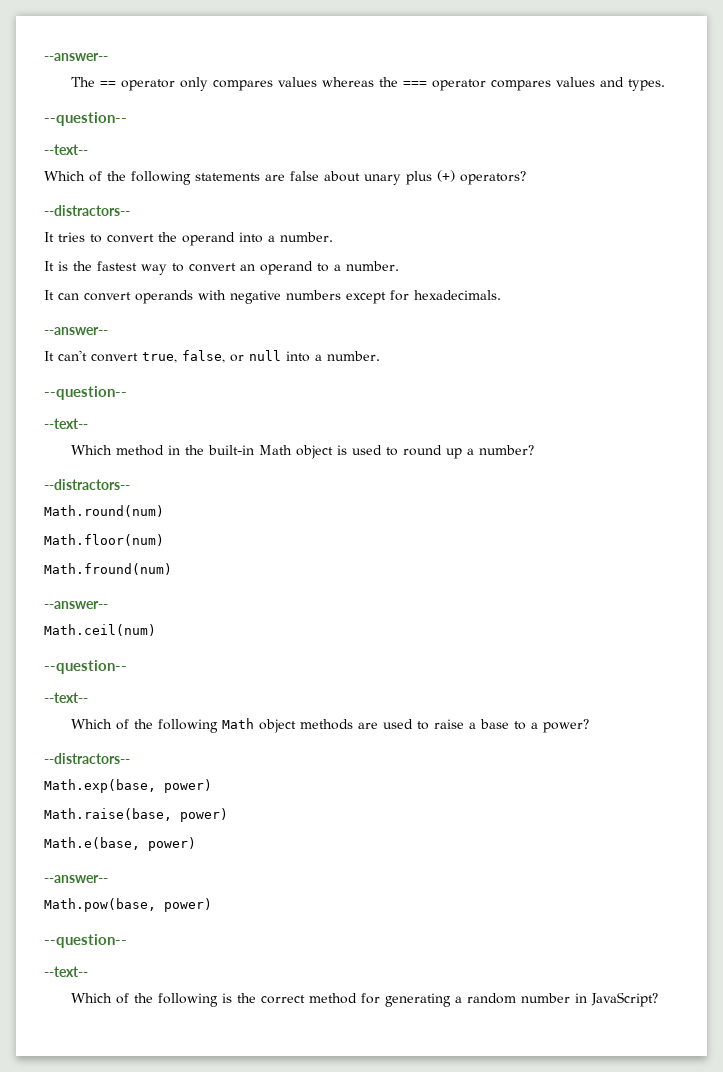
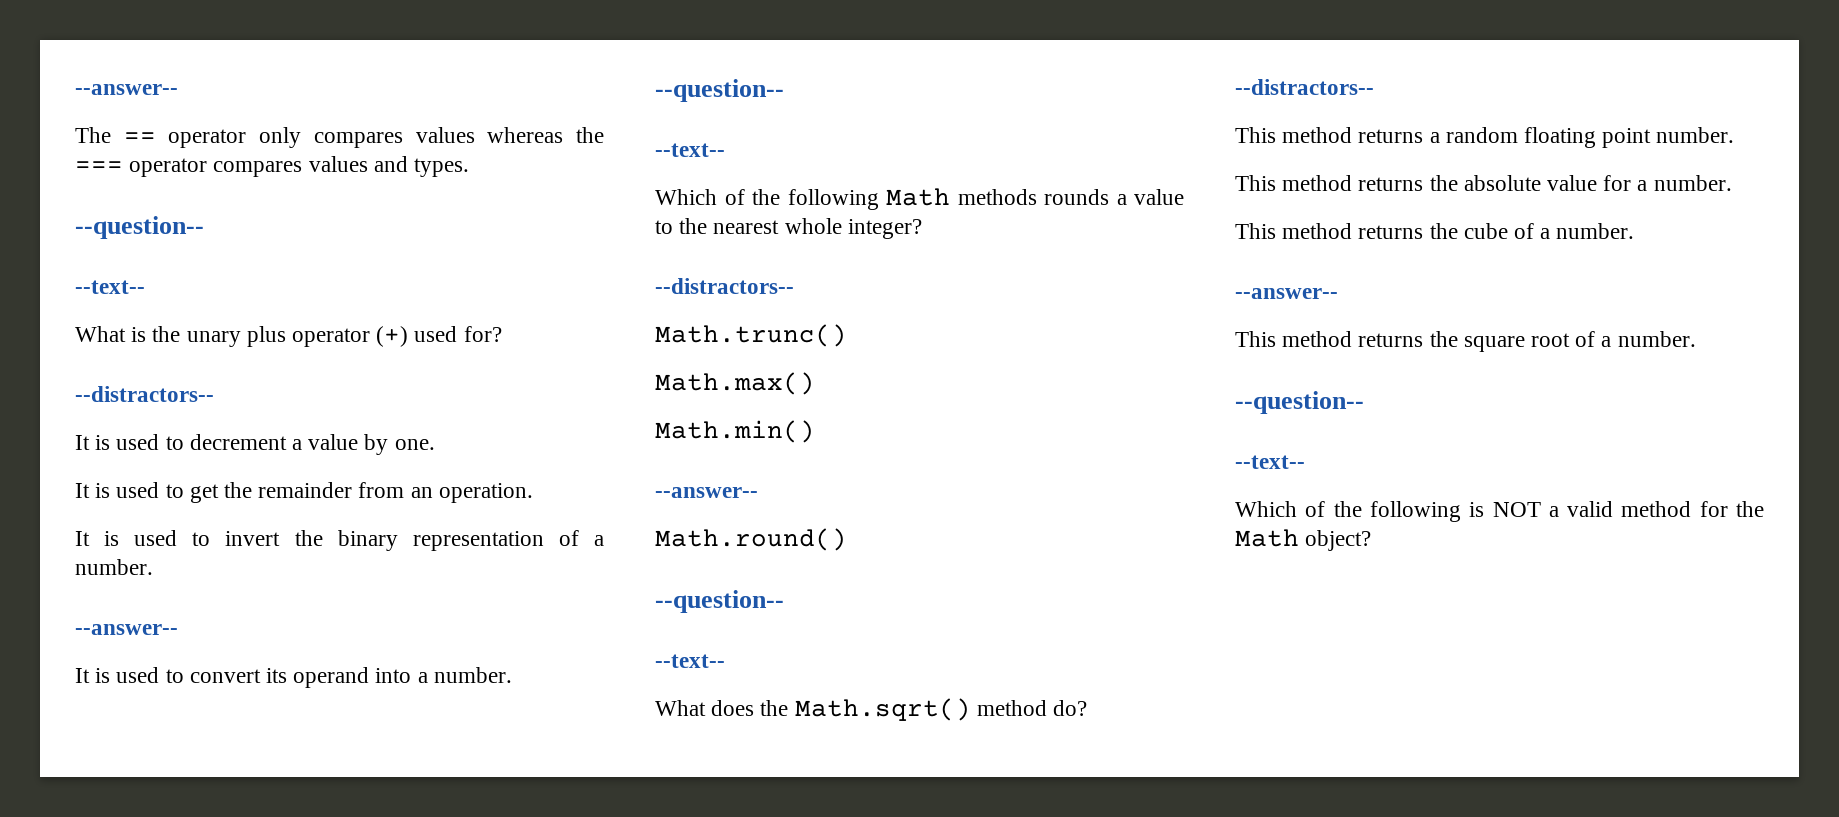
- Which of the following statements are false about unary plus (+) operators?
+ What is the unary plus operator (+) used for?
  --distractors--
- It tries to convert the operand into a number.
+ It is used to decrement a value by one.
+ It is used to get the remainder from an operation.
+ It is used to invert the binary representation of a number.
+ --answer--
+ It is used to convert its operand into a number.
- It is the fastest way to convert an operand to a number.
- It can convert operands with negative numbers except for hexadecimals.
- --answer--
- It can't convert true, false, or null into a number.
- --question--
- --text--
- Which method in the built-in Math object is used to round up a number?
- --distractors--
- Math.round(num)
- Math.floor(num)
- Math.fround(num)
- --answer--
- Math.ceil(num)
- Which of the following Math object methods are used to raise a base to a power?
+ Which of the following Math methods rounds a value to the nearest whole integer?
  --distractors--
- Math.exp(base, power)
- Math.raise(base, power)
- Math.e(base, power)
+ Math.trunc()
+ Math.max()
+ Math.min()
  --answer--
- Math.pow(base, power)
+ Math.round()
+ --question--
+ --text--
+ What does the Math.sqrt() method do?
+ --distractors--
+ This method returns a random floating point number.
+ This method returns the absolute value for a number.
+ This method returns the cube of a number.
+ --answer--
+ This method returns the square root of a number.
- Which of the following is the correct method for generating a random number in JavaScript?
+ Which of the following is NOT a valid method for the Math object?

